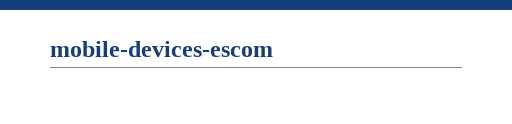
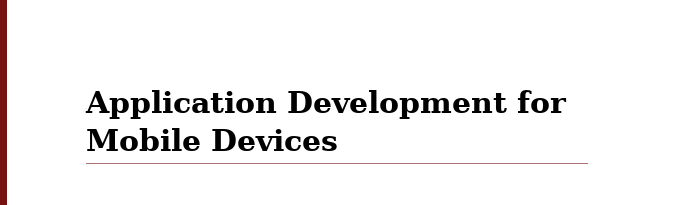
- mobile-devices-escom
+ Application Development for Mobile Devices

